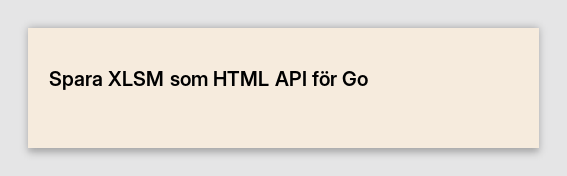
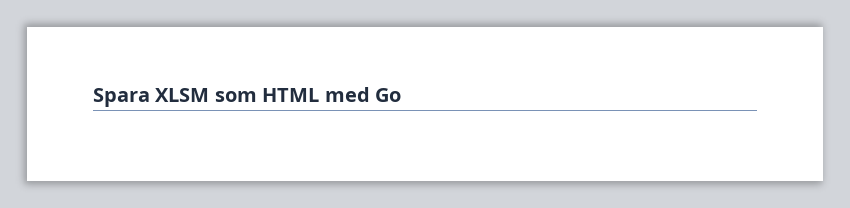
- Spara XLSM som HTML API för Go
+ Spara XLSM som HTML med Go

